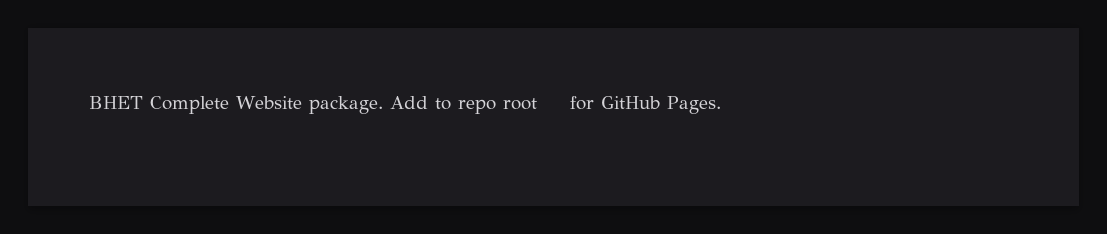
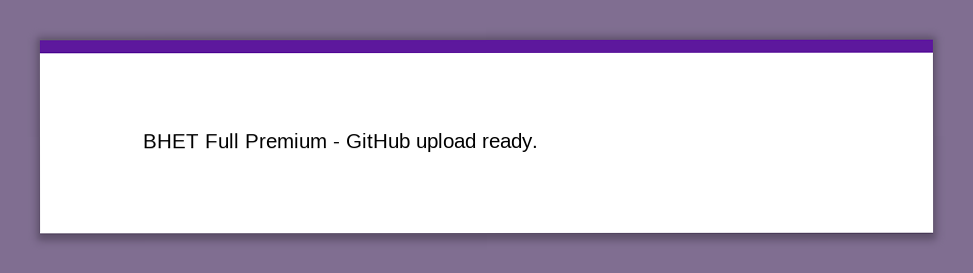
- BHET Complete Website package. Add to repo root for GitHub Pages.
+ BHET Full Premium - GitHub upload ready.

